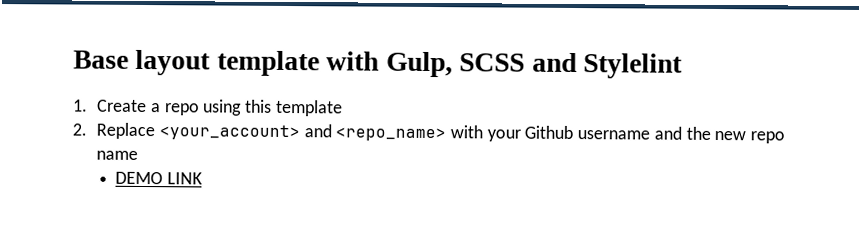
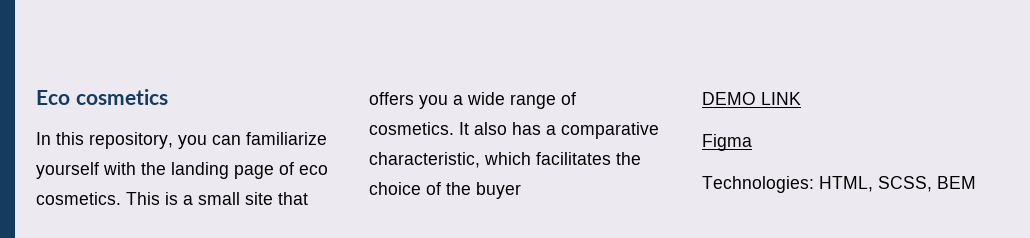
- Base layout template with Gulp, SCSS and Stylelint
- 1. Create a repo using this template
- 2. Replace <your_account> and <repo_name> with your Github username and the new repo name
+ Eco cosmetics
+ In this repository, you can familiarize yourself with the landing page of eco cosmetics. This is a small site that offers you a wide range of cosmetics. It also has a comparative characteristic, which facilitates the choice of the buyer
  DEMO LINK
+ Figma
+ Technologies: HTML, SCSS, BEM

